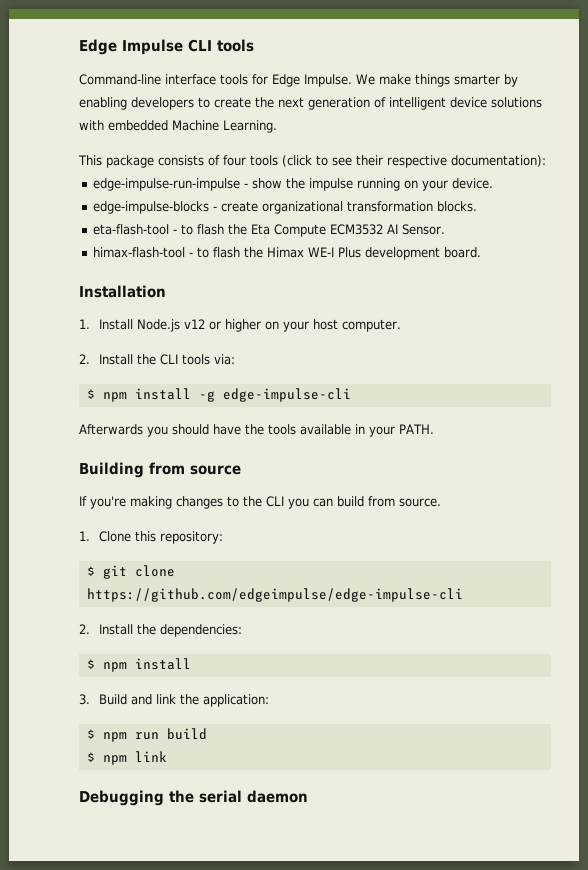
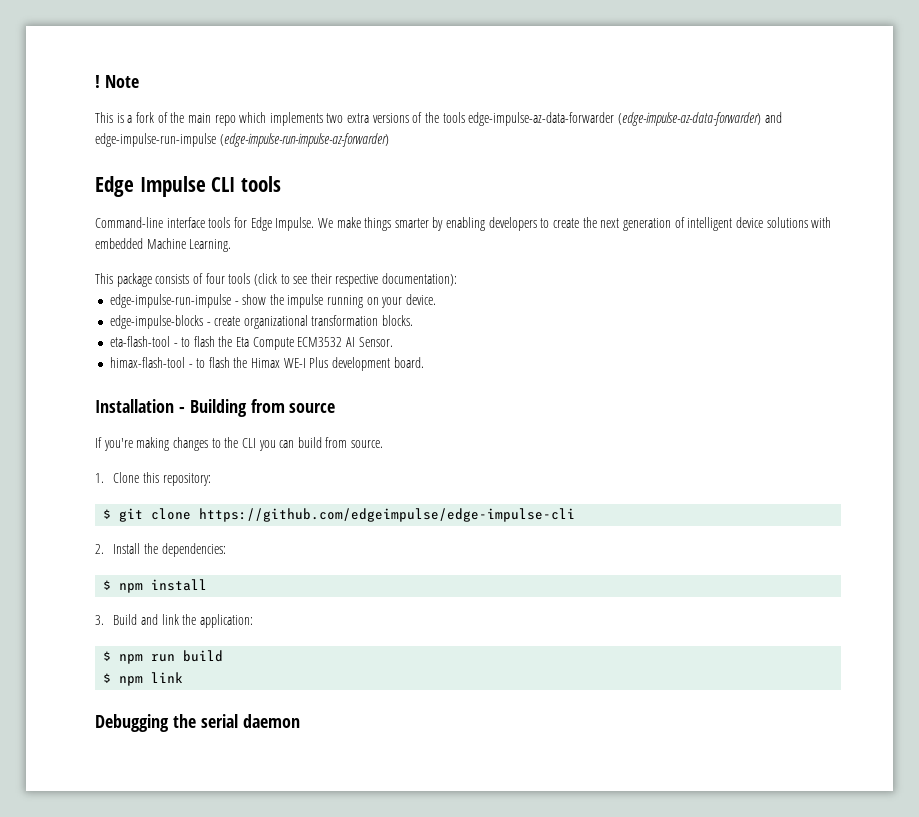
+ ! Note
+ This is a fork of the main repo which implements two extra versions of the tools edge-impulse-az-data-forwarder (edge-impulse-az-data-forwarder) and edge-impulse-run-impulse (edge-impulse-run-impulse-az-forwarder)
- Installation
- 1. Install Node.js v12 or higher on your host computer.
- 2. Install the CLI tools via:
- $ npm install -g edge-impulse-cli
- Afterwards you should have the tools available in your PATH.
- Building from source
+ Installation - Building from source

